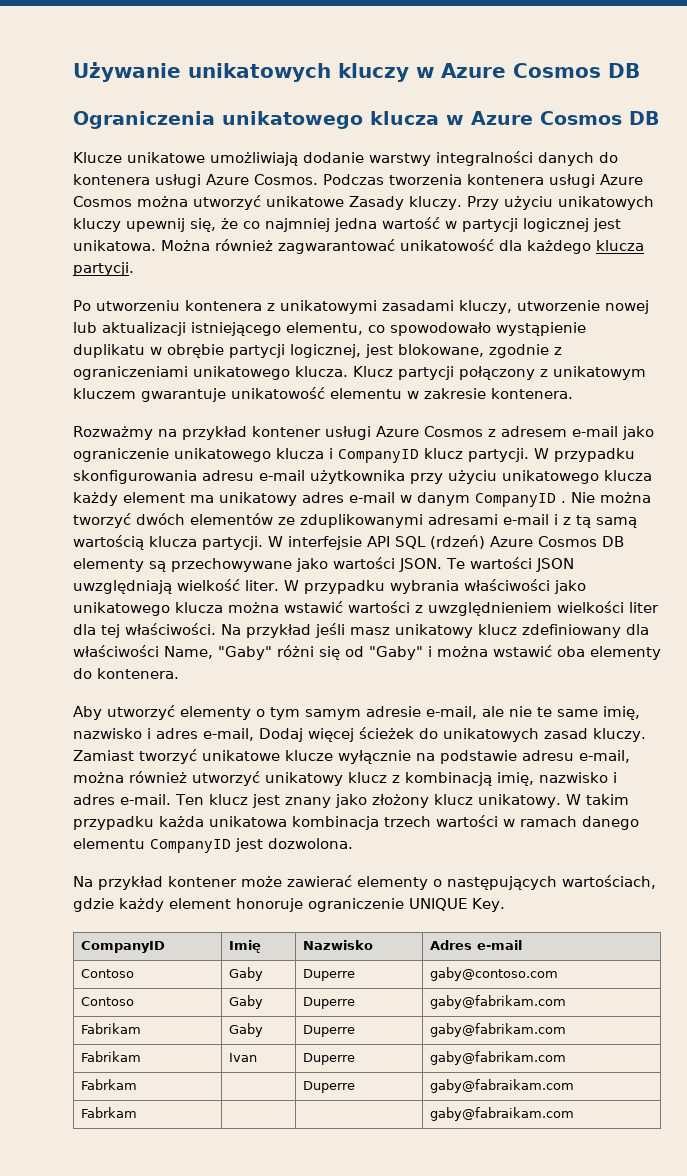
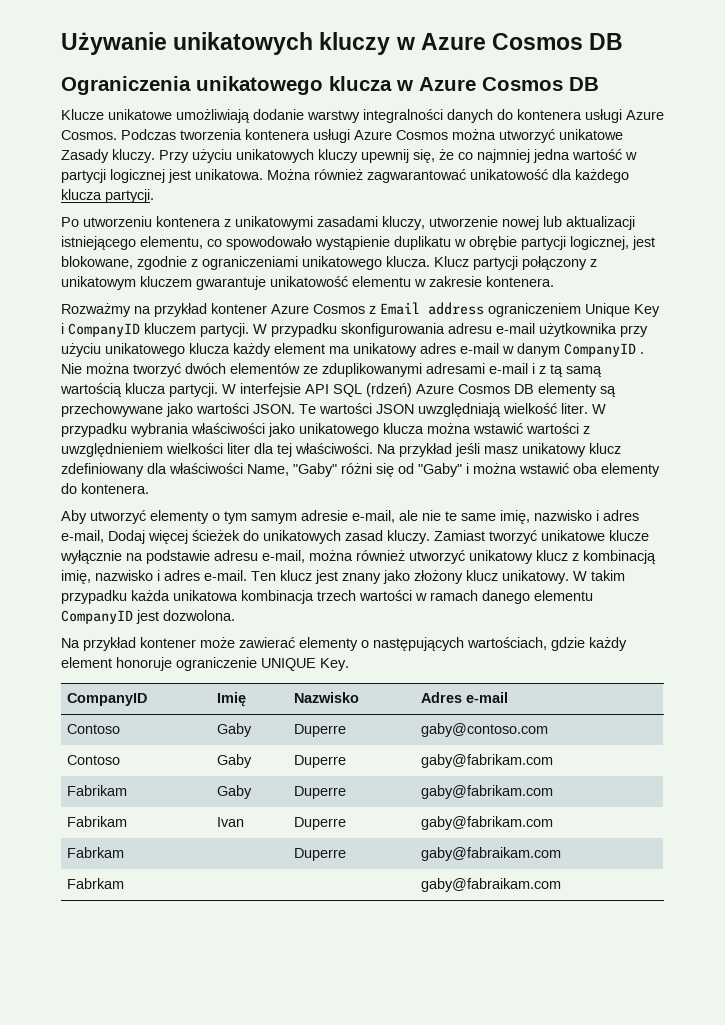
- Rozważmy na przykład kontener usługi Azure Cosmos z adresem e-mail jako ograniczenie unikatowego klucza i CompanyID klucz partycji.
+ Rozważmy na przykład kontener Azure Cosmos z Email address ograniczeniem Unique Key i CompanyID kluczem partycji.

